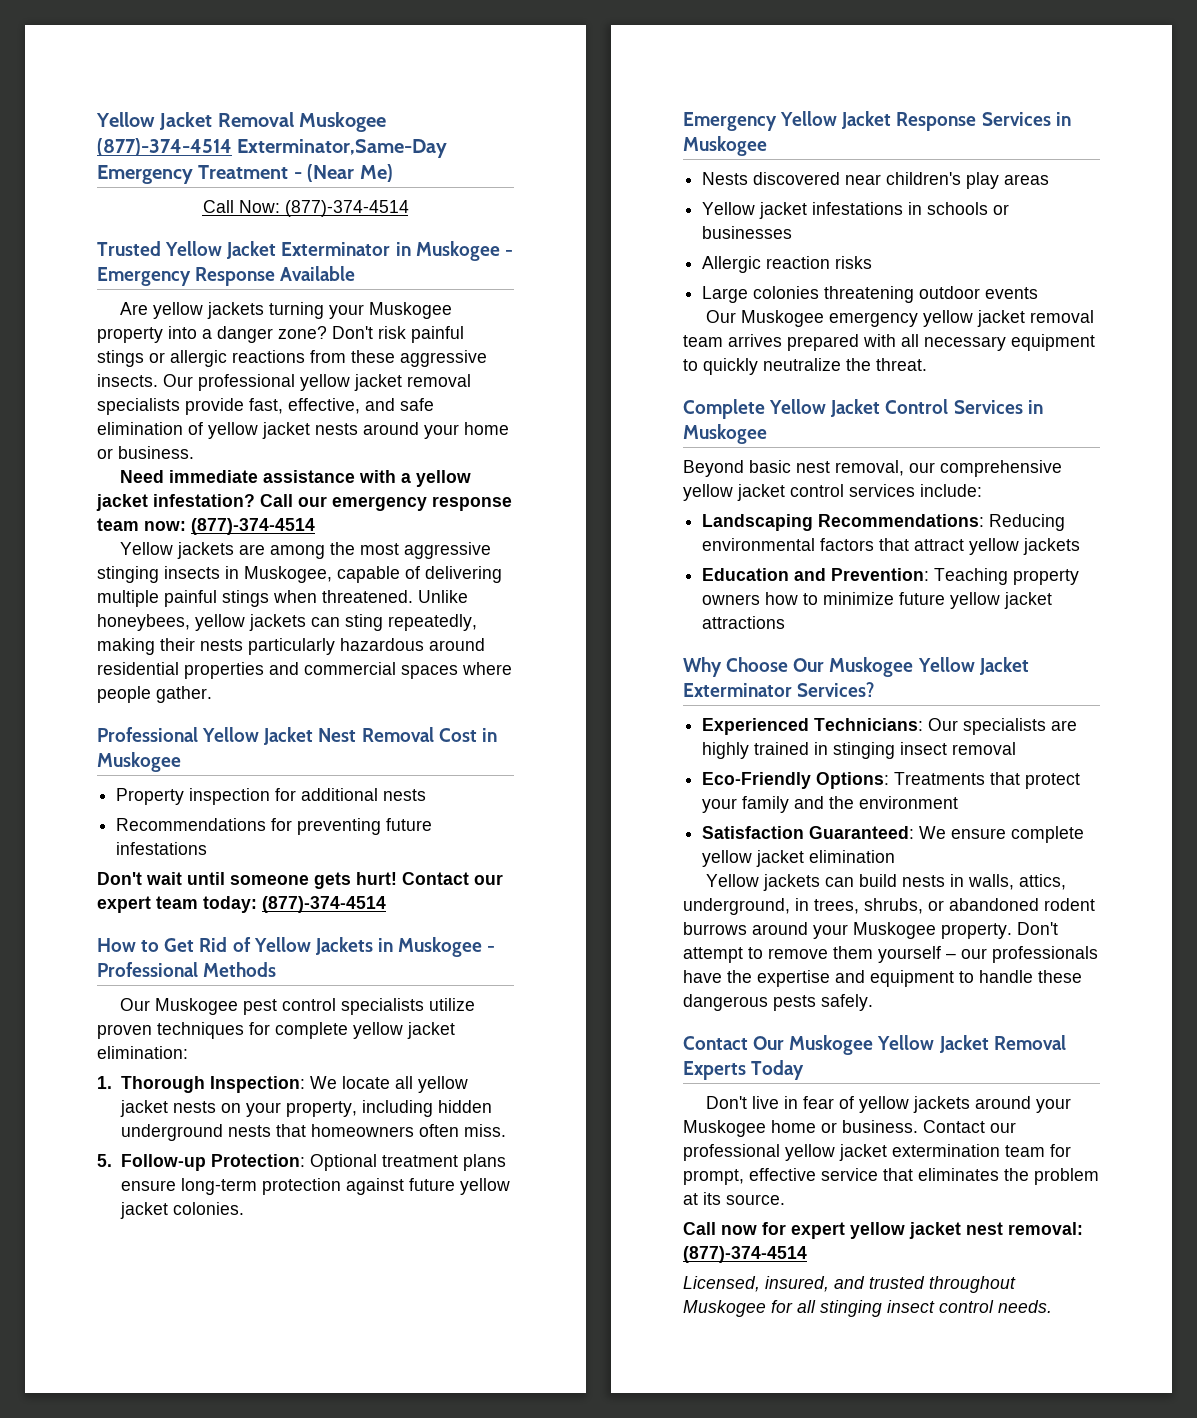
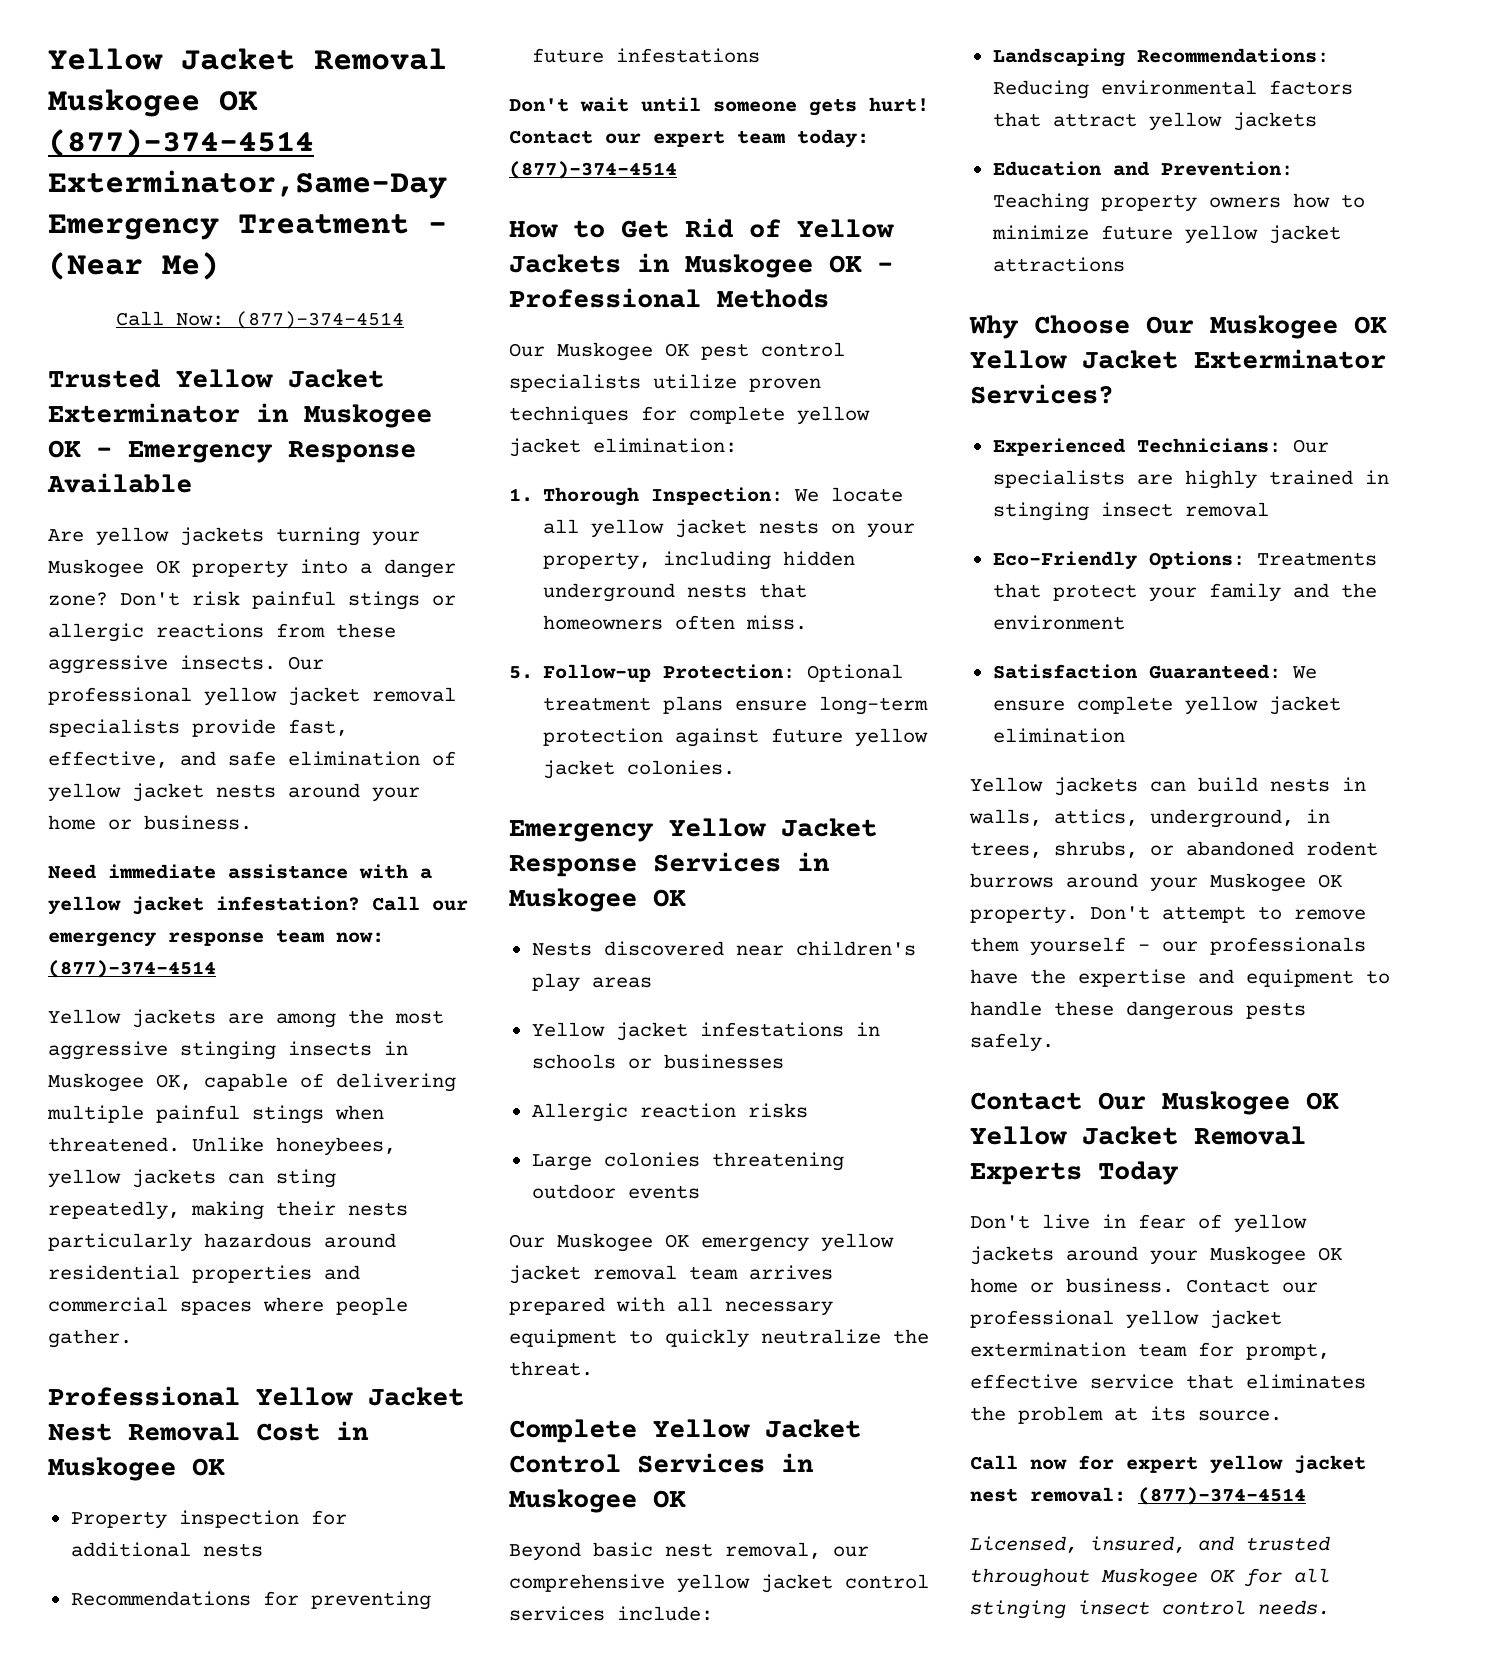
- Yellow Jacket Removal Muskogee (877)-374-4514 Exterminator,Same-Day Emergency Treatment - (Near Me)
+ Yellow Jacket Removal Muskogee OK (877)-374-4514 Exterminator,Same-Day Emergency Treatment - (Near Me)
- Trusted Yellow Jacket Exterminator in Muskogee - Emergency Response Available
+ Trusted Yellow Jacket Exterminator in Muskogee OK - Emergency Response Available
- Are yellow jackets turning your Muskogee property into a danger zone?
+ Are yellow jackets turning your Muskogee OK property into a danger zone?
- Yellow jackets are among the most aggressive stinging insects in Muskogee, capable of delivering multiple painful stings when threatened.
+ Yellow jackets are among the most aggressive stinging insects in Muskogee OK, capable of delivering multiple painful stings when threatened.
- Professional Yellow Jacket Nest Removal Cost in Muskogee
+ Professional Yellow Jacket Nest Removal Cost in Muskogee OK
- How to Get Rid of Yellow Jackets in Muskogee - Professional Methods
+ How to Get Rid of Yellow Jackets in Muskogee OK - Professional Methods
- Our Muskogee pest control specialists utilize proven techniques for complete yellow jacket elimination:
+ Our Muskogee OK pest control specialists utilize proven techniques for complete yellow jacket elimination:
- Emergency Yellow Jacket Response Services in Muskogee
+ Emergency Yellow Jacket Response Services in Muskogee OK
- Our Muskogee emergency yellow jacket removal team arrives prepared with all necessary equipment to quickly neutralize the threat.
+ Our Muskogee OK emergency yellow jacket removal team arrives prepared with all necessary equipment to quickly neutralize the threat.
- Complete Yellow Jacket Control Services in Muskogee
+ Complete Yellow Jacket Control Services in Muskogee OK
- Why Choose Our Muskogee Yellow Jacket Exterminator Services?
+ Why Choose Our Muskogee OK Yellow Jacket Exterminator Services?
- Yellow jackets can build nests in walls, attics, underground, in trees, shrubs, or abandoned rodent burrows around your Muskogee property.
+ Yellow jackets can build nests in walls, attics, underground, in trees, shrubs, or abandoned rodent burrows around your Muskogee OK property.
- Contact Our Muskogee Yellow Jacket Removal Experts Today
+ Contact Our Muskogee OK Yellow Jacket Removal Experts Today
- Don't live in fear of yellow jackets around your Muskogee home or business.
+ Don't live in fear of yellow jackets around your Muskogee OK home or business.
- Licensed, insured, and trusted throughout Muskogee for all stinging insect control needs.
+ Licensed, insured, and trusted throughout Muskogee OK for all stinging insect control needs.

